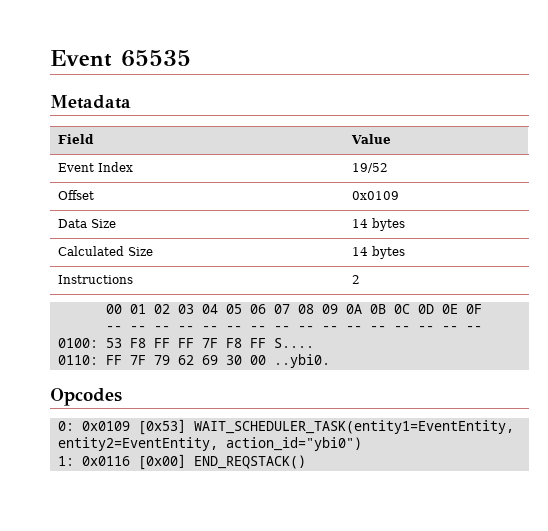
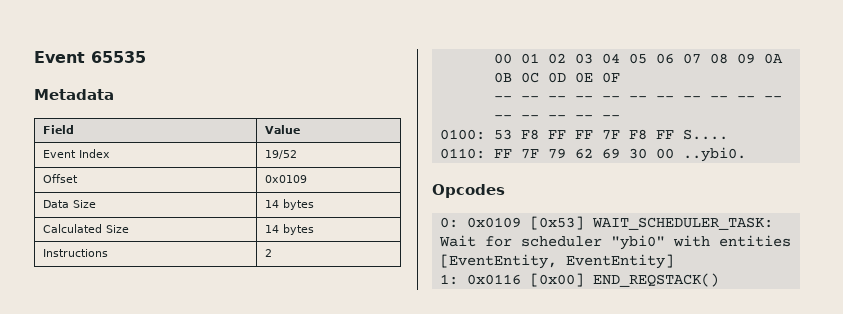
- 0: 0x0109 [0x53] WAIT_SCHEDULER_TASK(entity1=EventEntity, entity2=EventEntity, action_id="ybi0")
+ 0: 0x0109 [0x53] WAIT_SCHEDULER_TASK: Wait for scheduler "ybi0" with entities [EventEntity, EventEntity]

